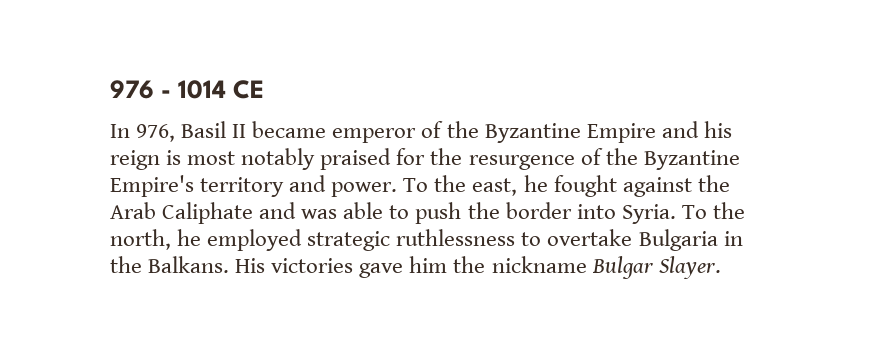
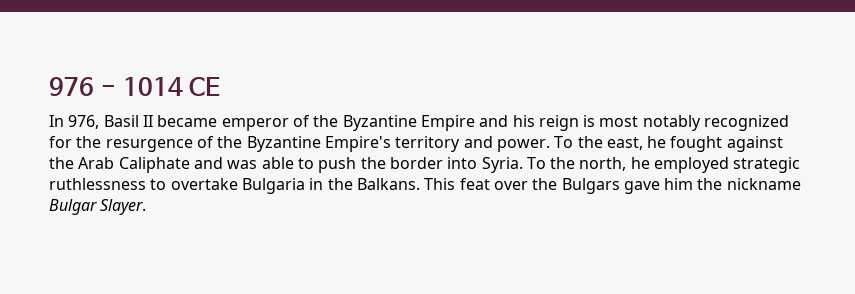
- In 976, Basil II became emperor of the Byzantine Empire and his reign is most notably praised for the resurgence of the Byzantine Empire's territory and power.
+ In 976, Basil II became emperor of the Byzantine Empire and his reign is most notably recognized for the resurgence of the Byzantine Empire's territory and power.
- His victories gave him the nickname Bulgar Slayer.
+ This feat over the Bulgars gave him the nickname Bulgar Slayer.

